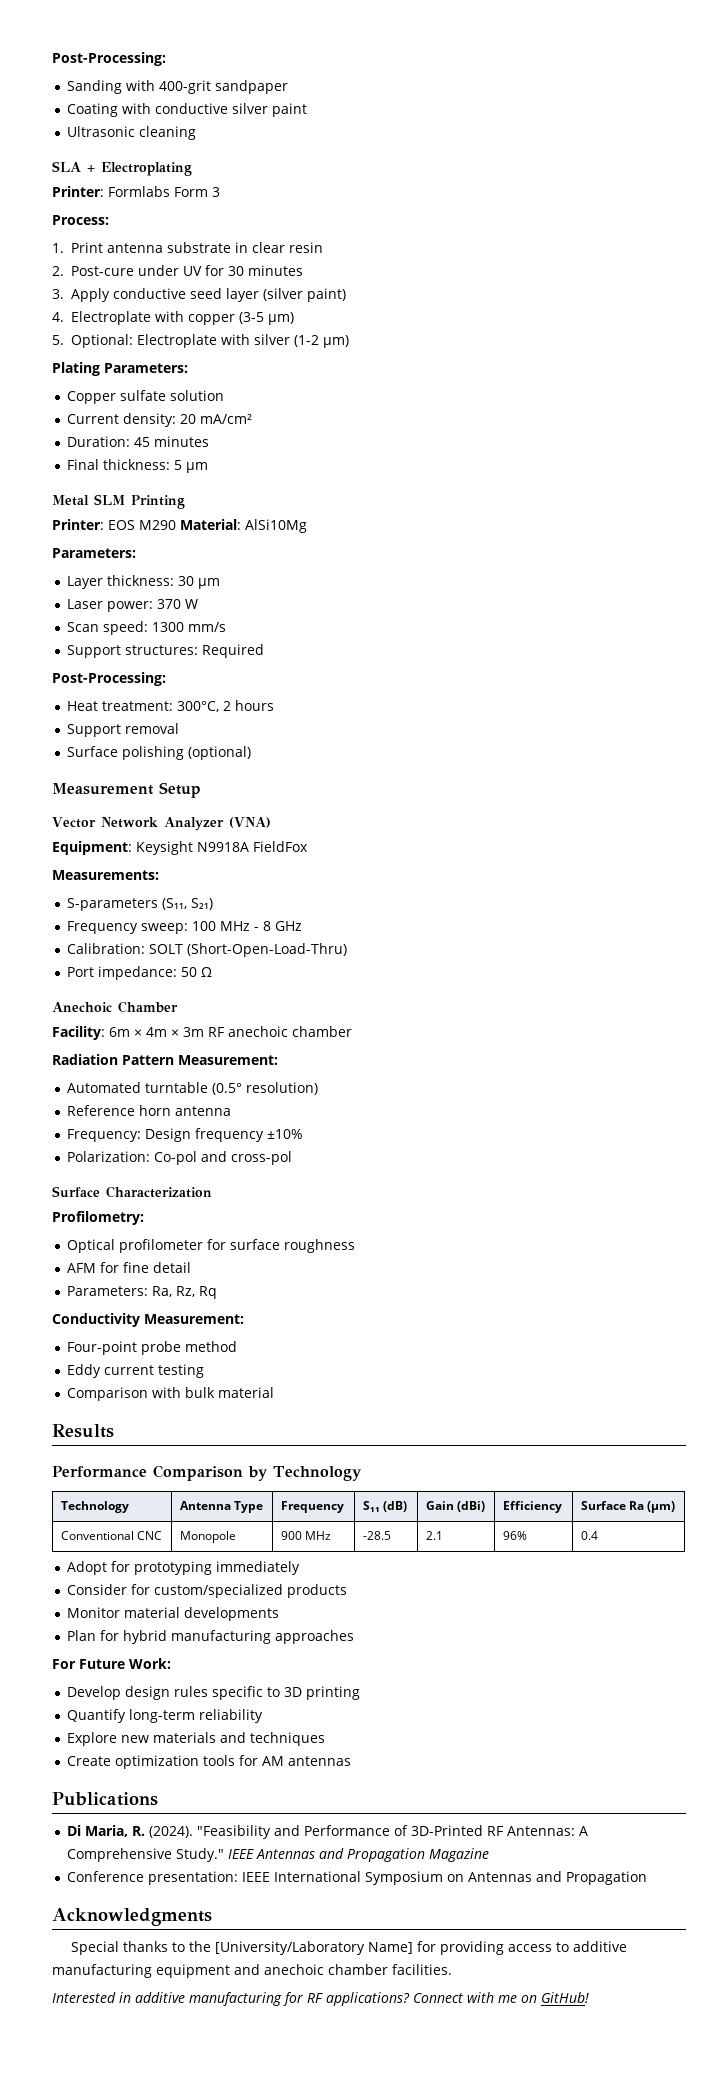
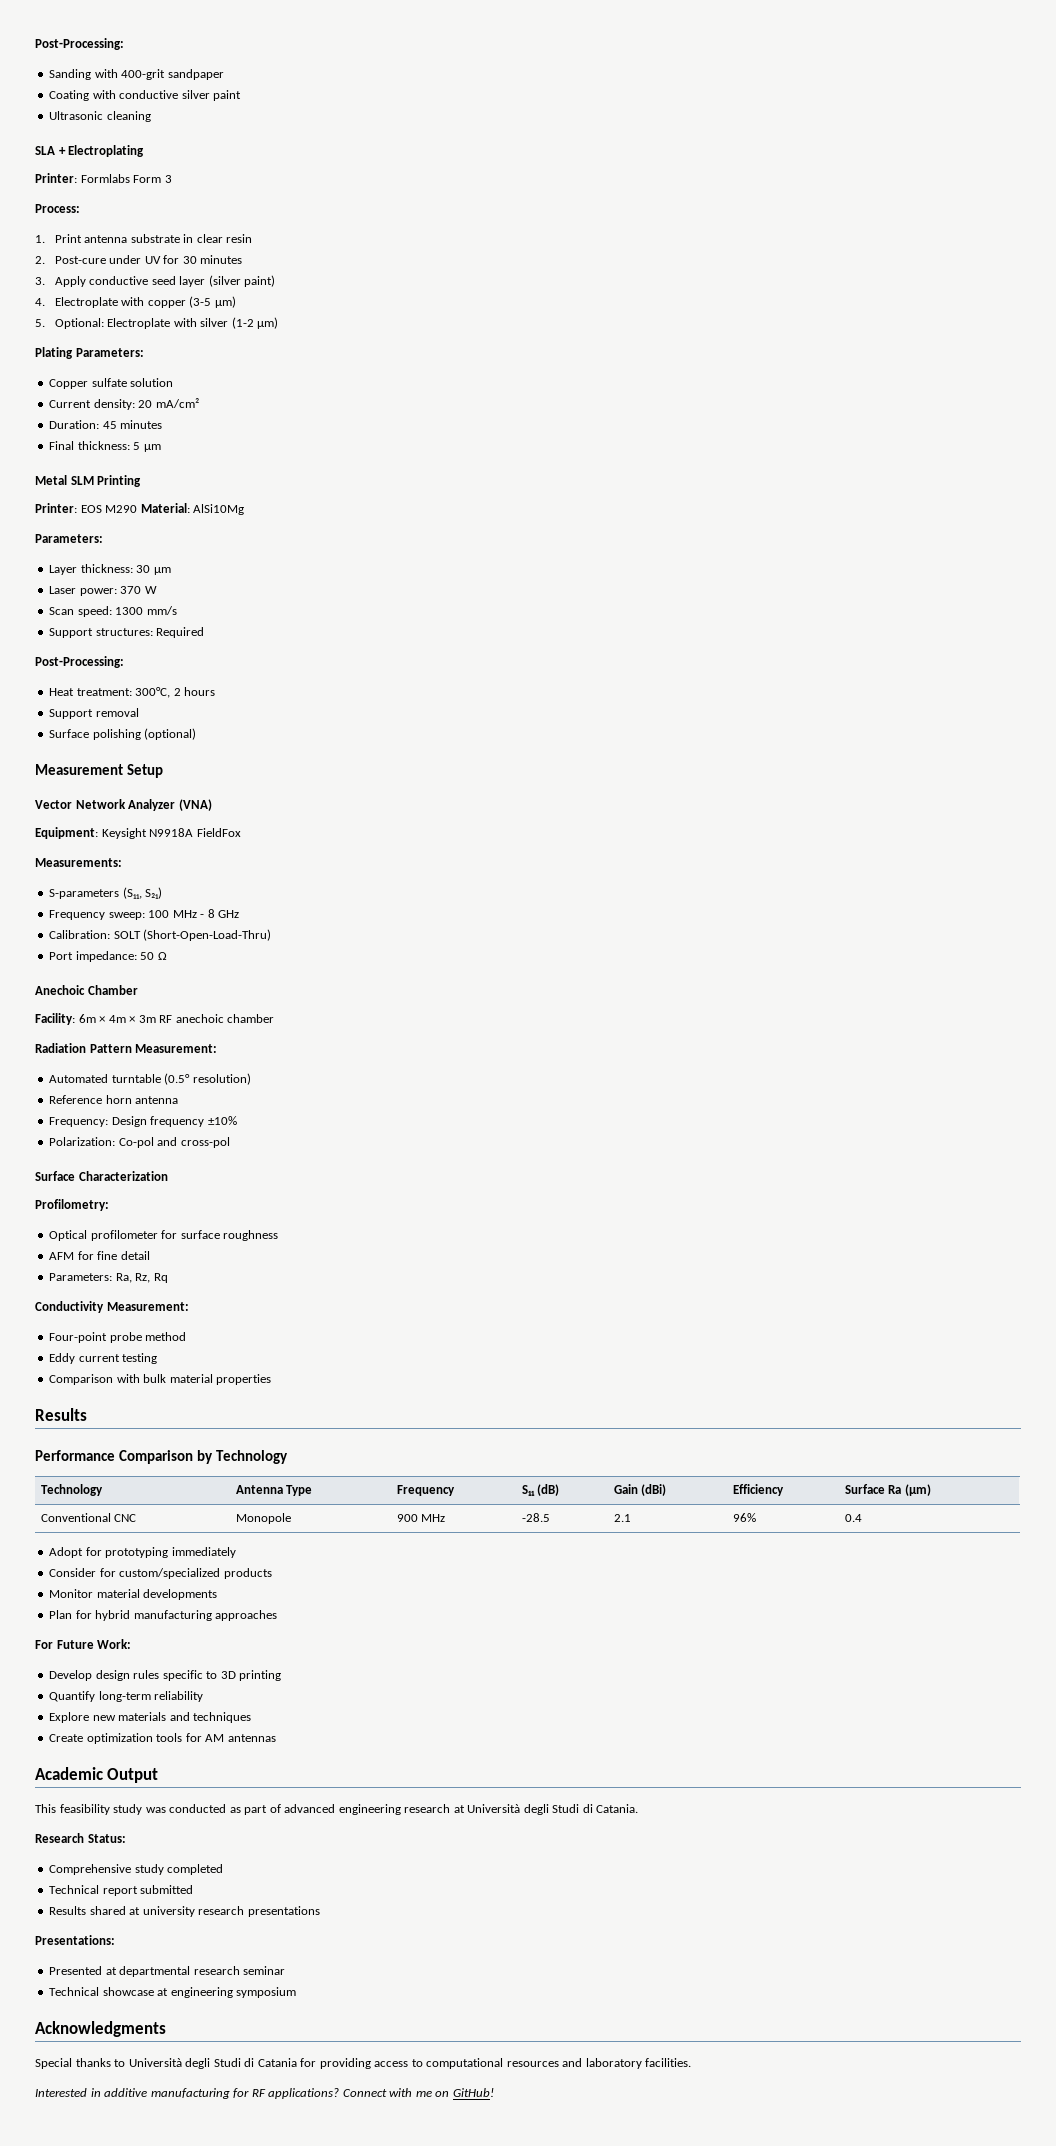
- Comparison with bulk material
+ Comparison with bulk material properties
- Publications
- Di Maria, R. (2024). "Feasibility and Performance of 3D-Printed RF Antennas: A Comprehensive Study." IEEE Antennas and Propagation Magazine
- Conference presentation: IEEE International Symposium on Antennas and Propagation
+ Academic Output
+ This feasibility study was conducted as part of advanced engineering research at Università degli Studi di Catania.
+ Research Status:
+ Comprehensive study completed
+ Technical report submitted
+ Results shared at university research presentations
+ Presentations:
+ Presented at departmental research seminar
+ Technical showcase at engineering symposium
  Acknowledgments
- Special thanks to the [University/Laboratory Name] for providing access to additive manufacturing equipment and anechoic chamber facilities.
+ Special thanks to Università degli Studi di Catania for providing access to computational resources and laboratory facilities.

